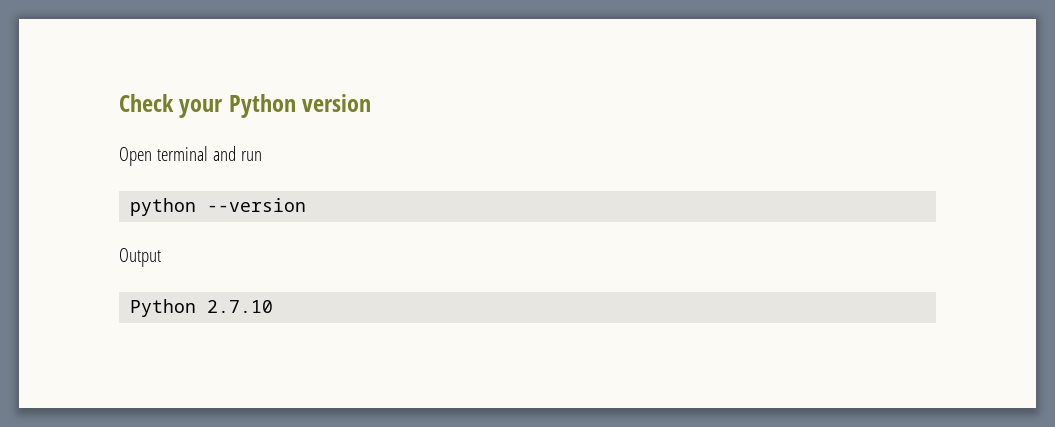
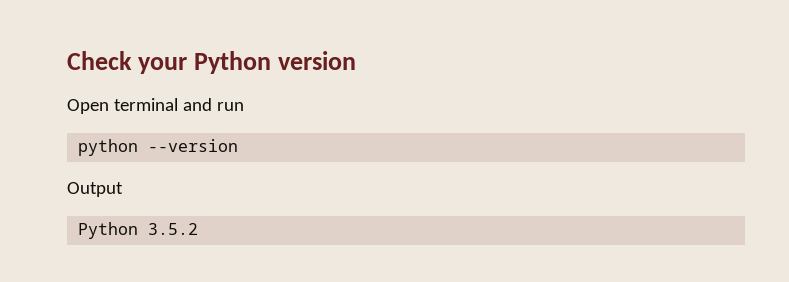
- Python 2.7.10
+ Python 3.5.2

